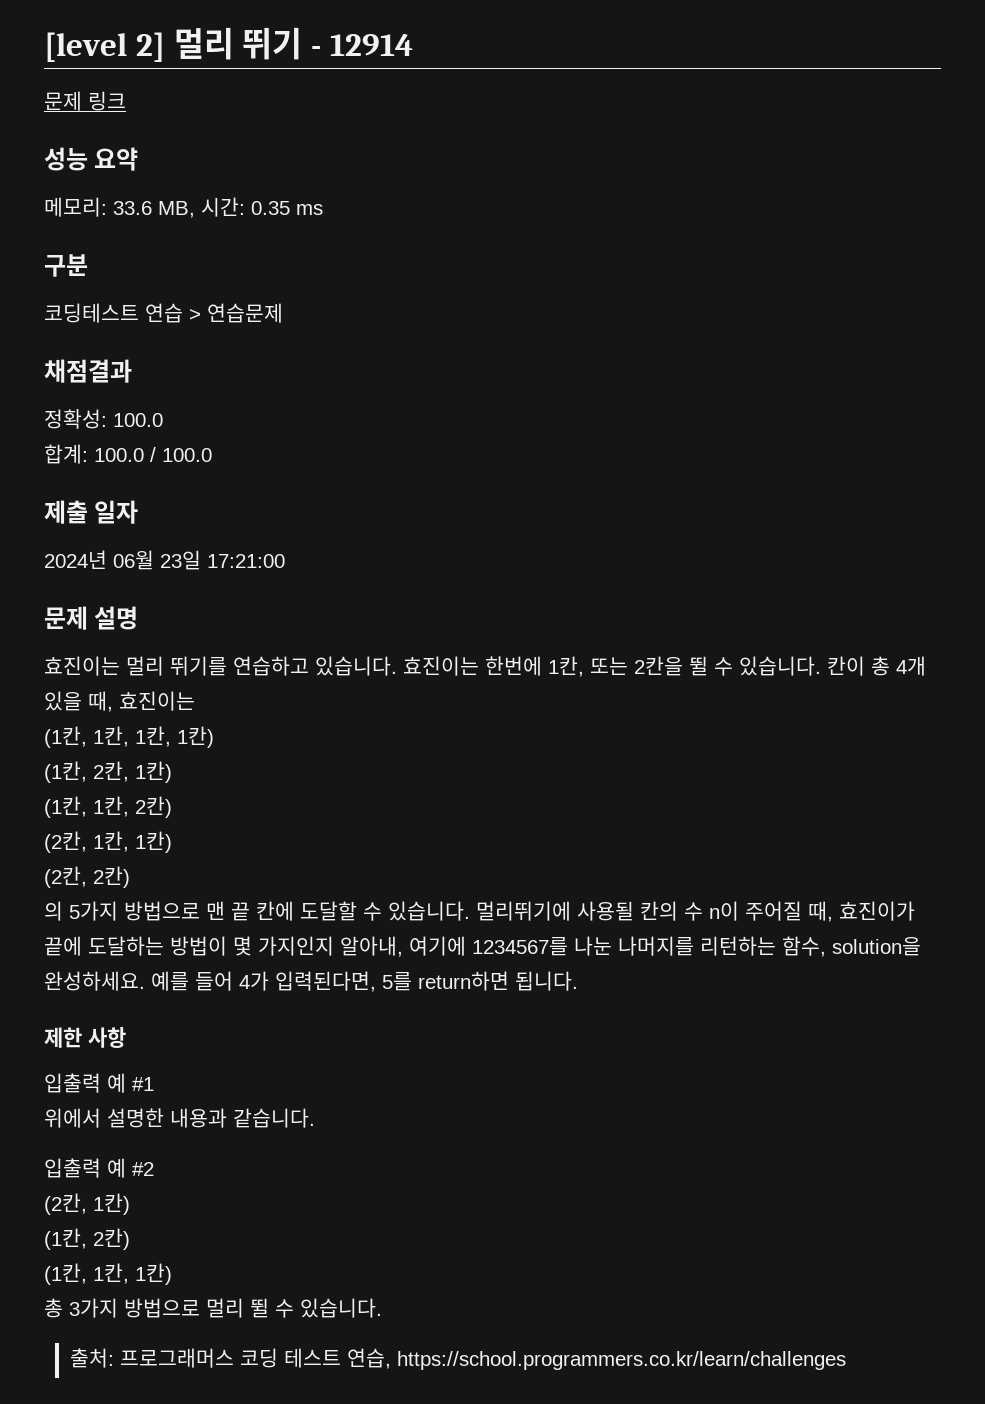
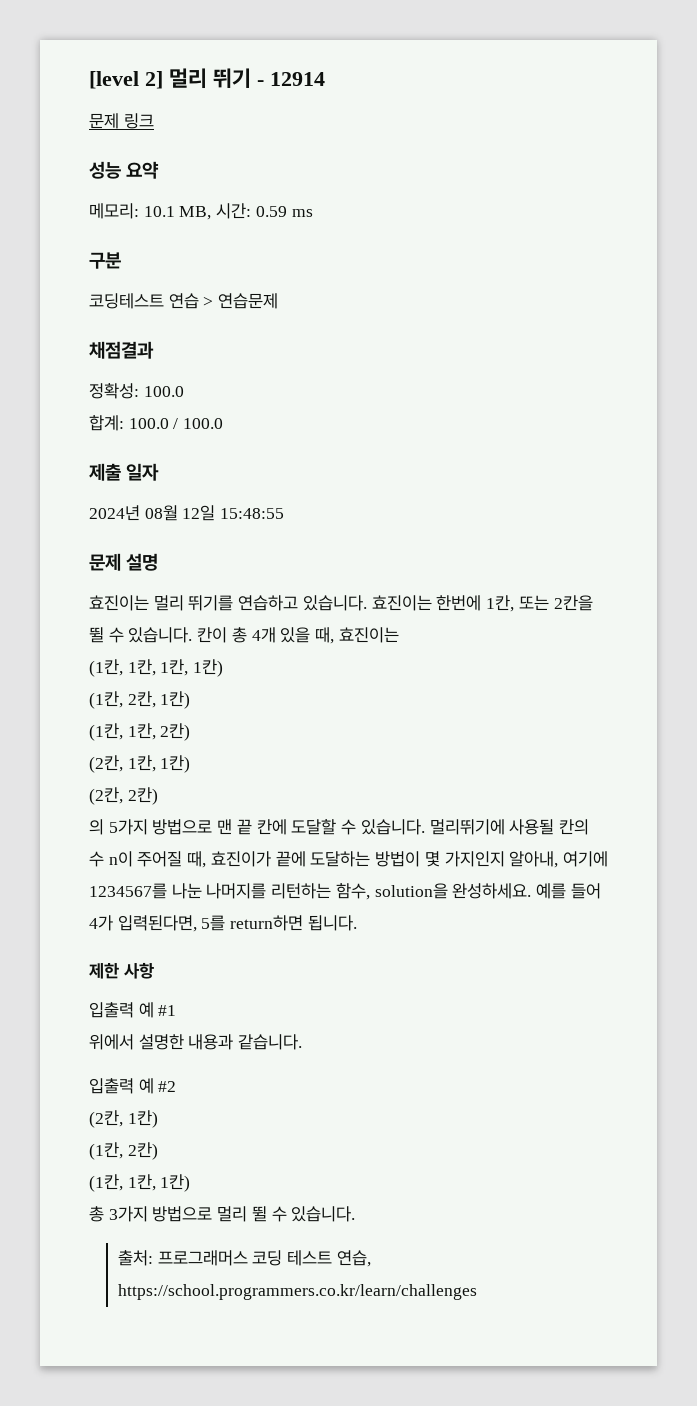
- 메모리: 33.6 MB, 시간: 0.35 ms
+ 메모리: 10.1 MB, 시간: 0.59 ms
- 2024년 06월 23일 17:21:00
+ 2024년 08월 12일 15:48:55

